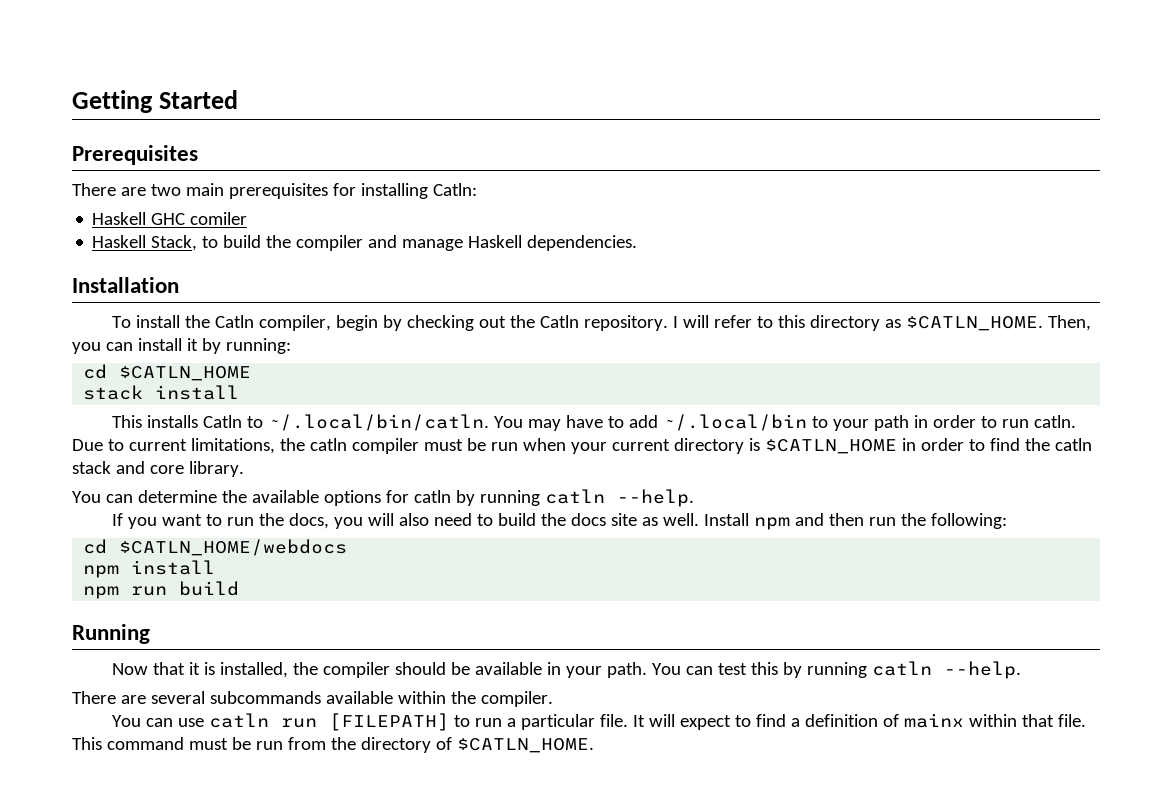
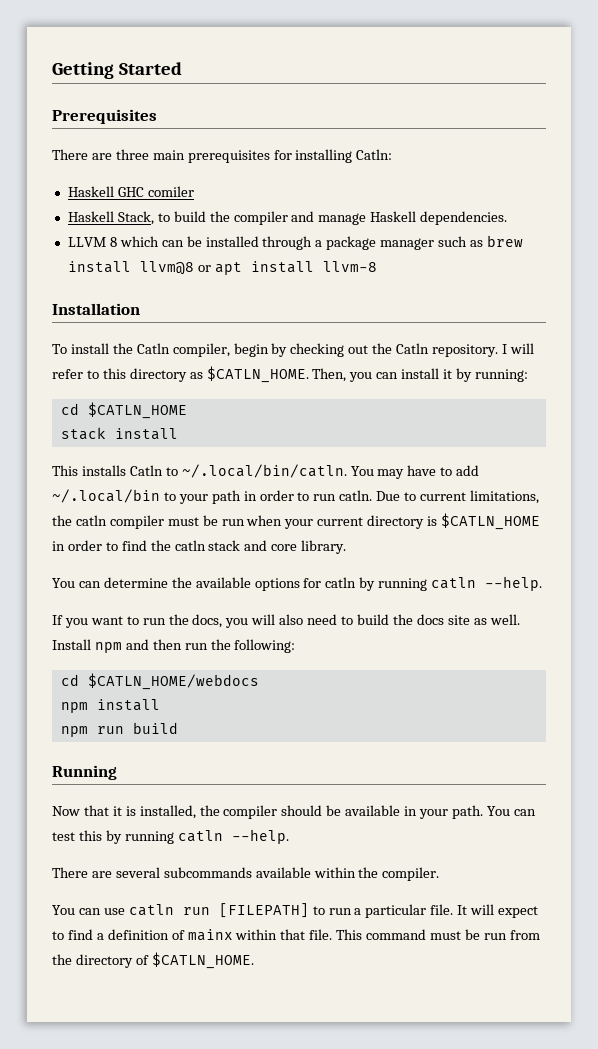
- There are two main prerequisites for installing Catln:
+ There are three main prerequisites for installing Catln:
+ LLVM 8 which can be installed through a package manager such as brew install llvm@8 or apt install llvm-8

